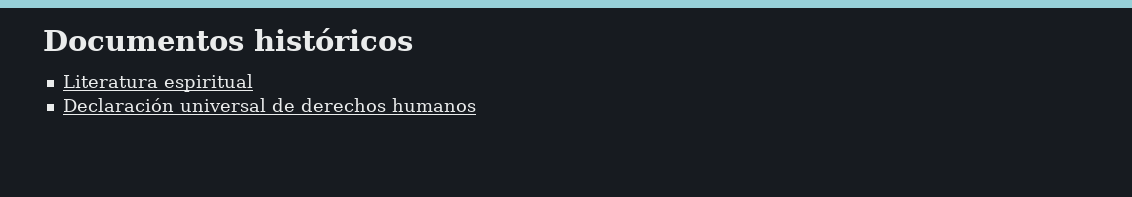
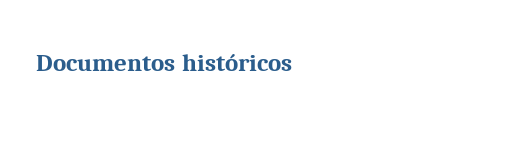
- Literatura espiritual
- Declaración universal de derechos humanos

